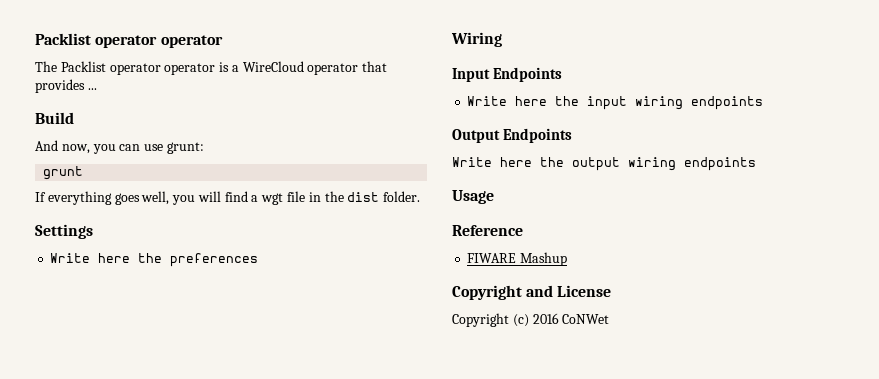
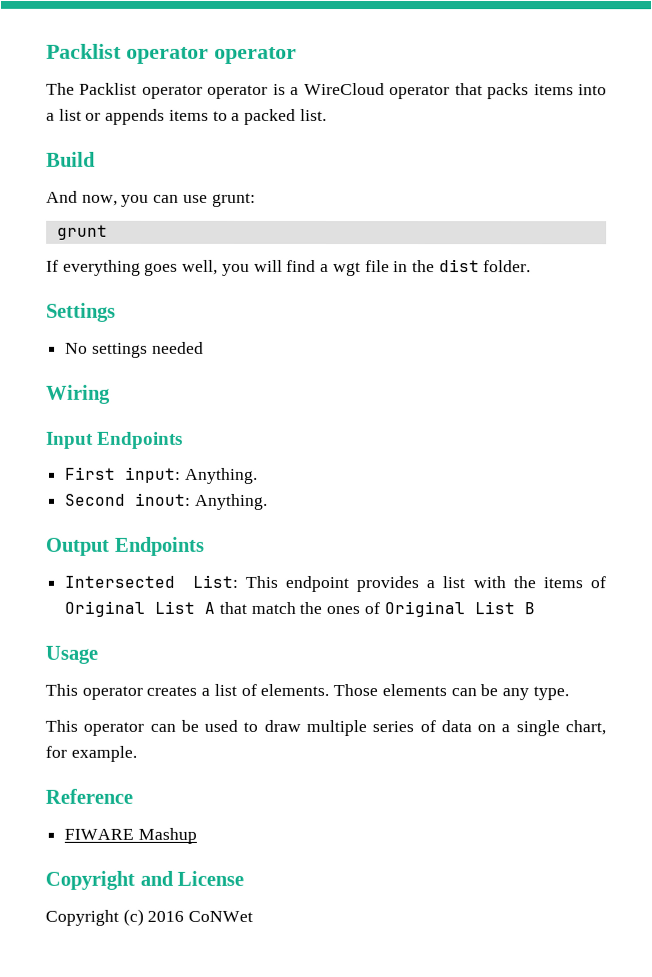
- The Packlist operator operator is a WireCloud operator that provides ...
+ The Packlist operator operator is a WireCloud operator that packs items into a list or appends items to a packed list.
- Write here the preferences
+ No settings needed
- Write here the input wiring endpoints
+ First input: Anything.
+ Second inout: Anything.
  Output Endpoints
- Write here the output wiring endpoints
+ Intersected List: This endpoint provides a list with the items of Original List A that match the ones of Original List B
  Usage
+ This operator creates a list of elements. Those elements can be any type.
+ This operator can be used to draw multiple series of data on a single chart, for example.

